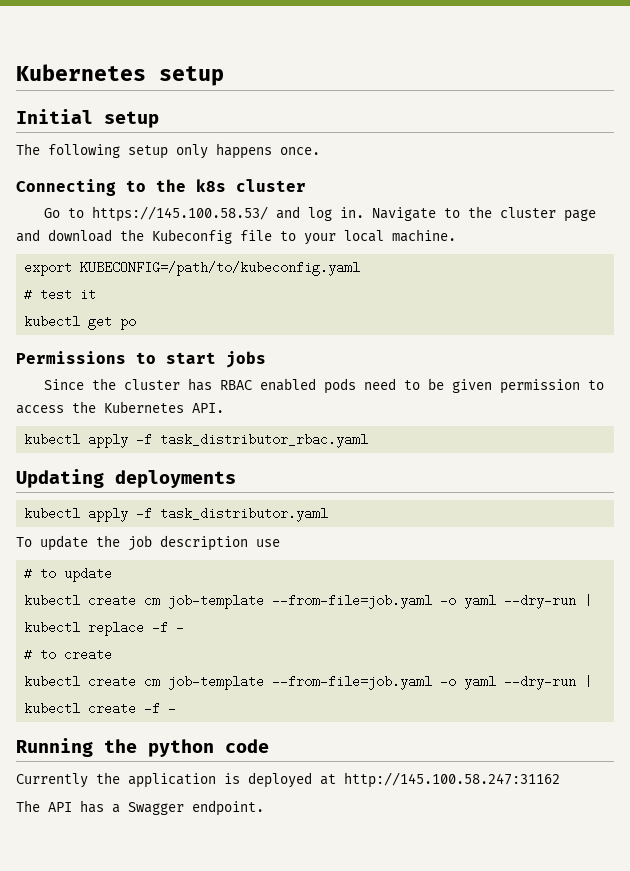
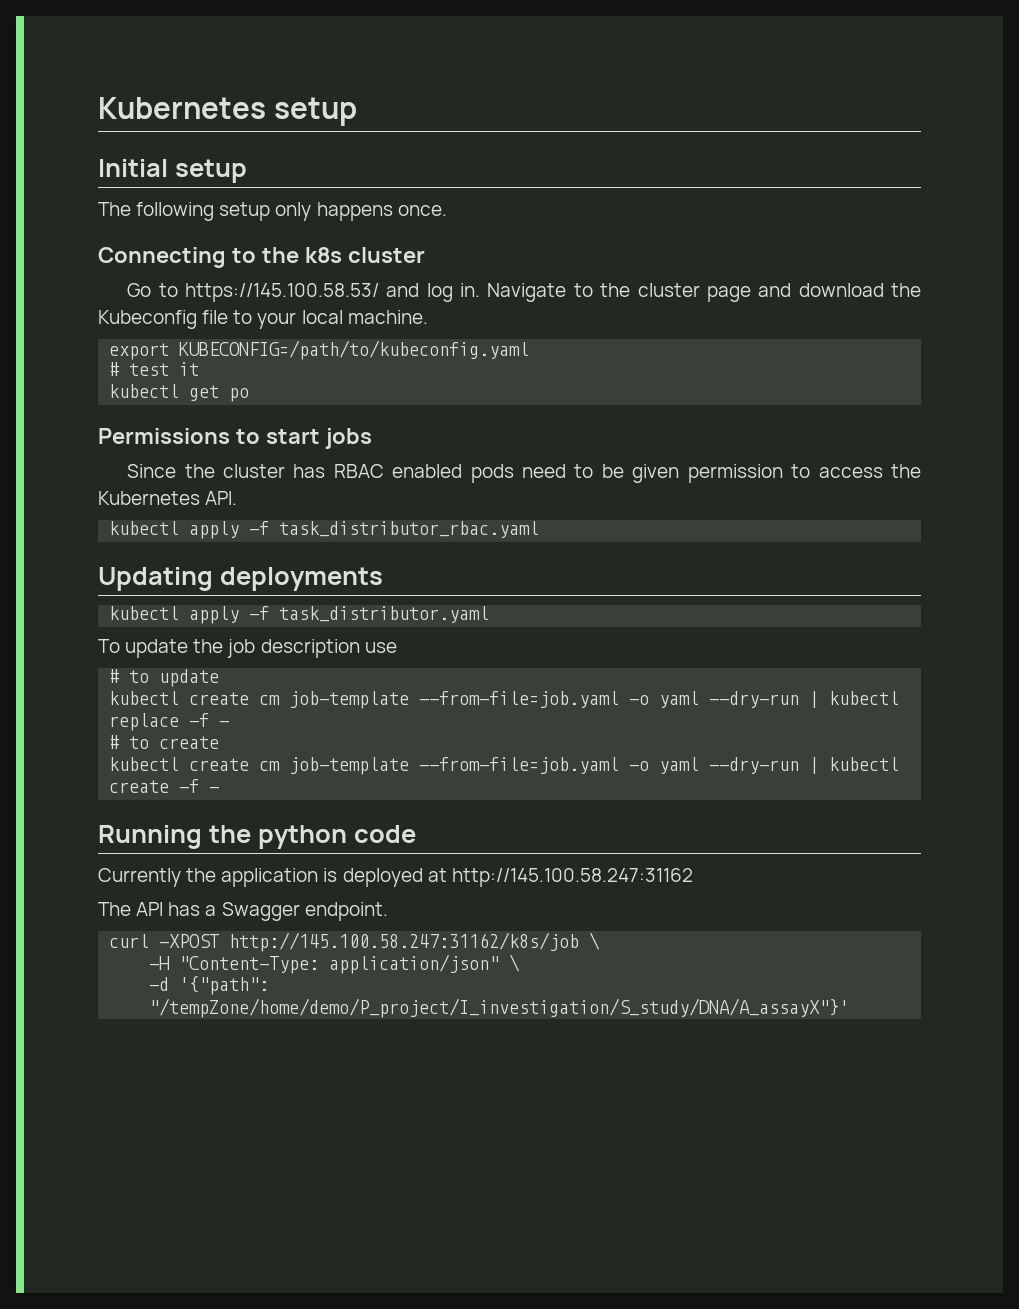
+ curl -XPOST http://145.100.58.247:31162/k8s/job \
+ -H "Content-Type: application/json" \
+ -d '{"path": "/tempZone/home/demo/P_project/I_investigation/S_study/DNA/A_assayX"}'

